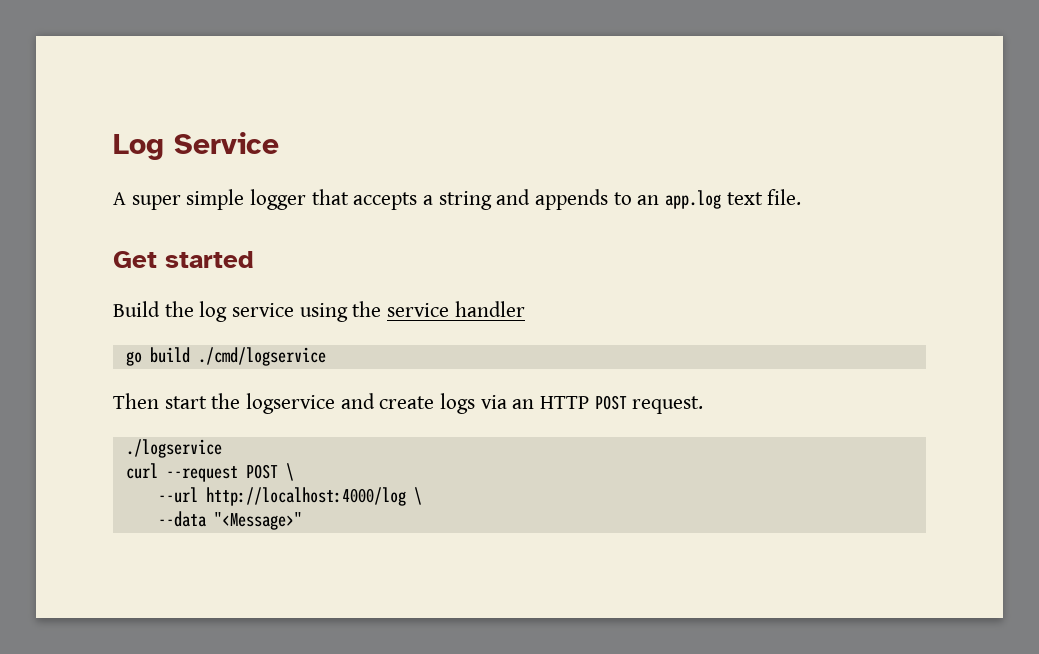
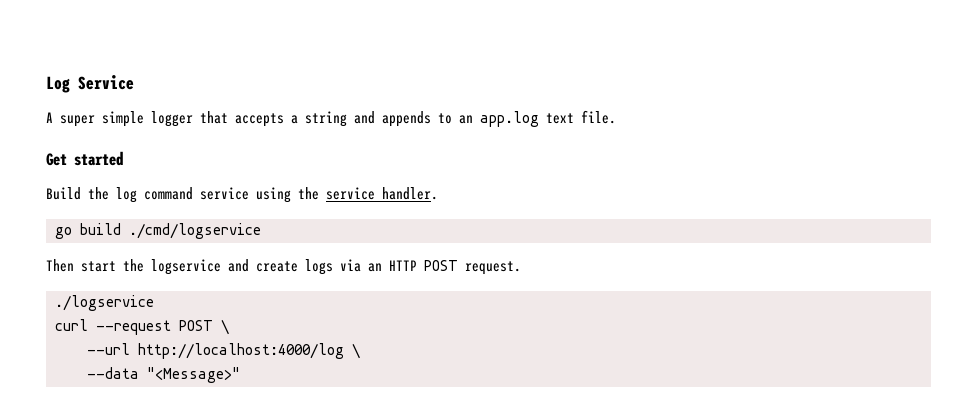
- Build the log service using the service handler
+ Build the log command service using the service handler.

